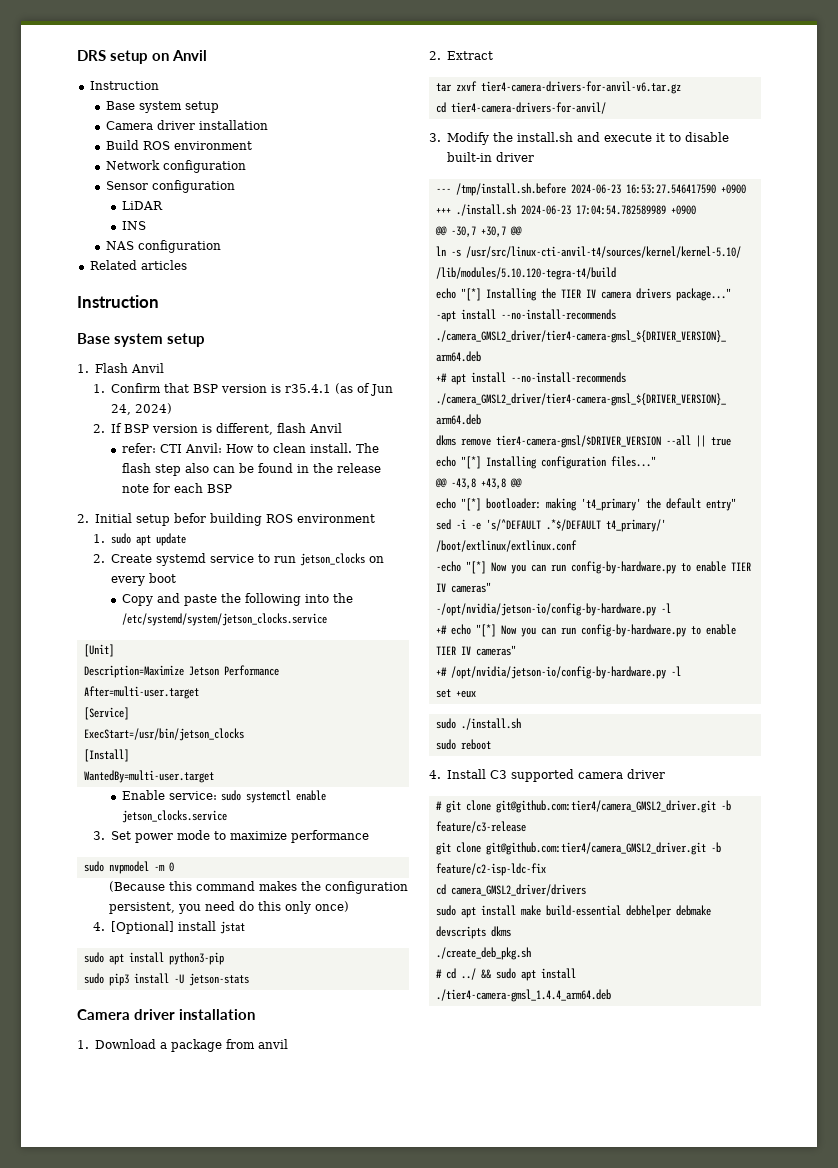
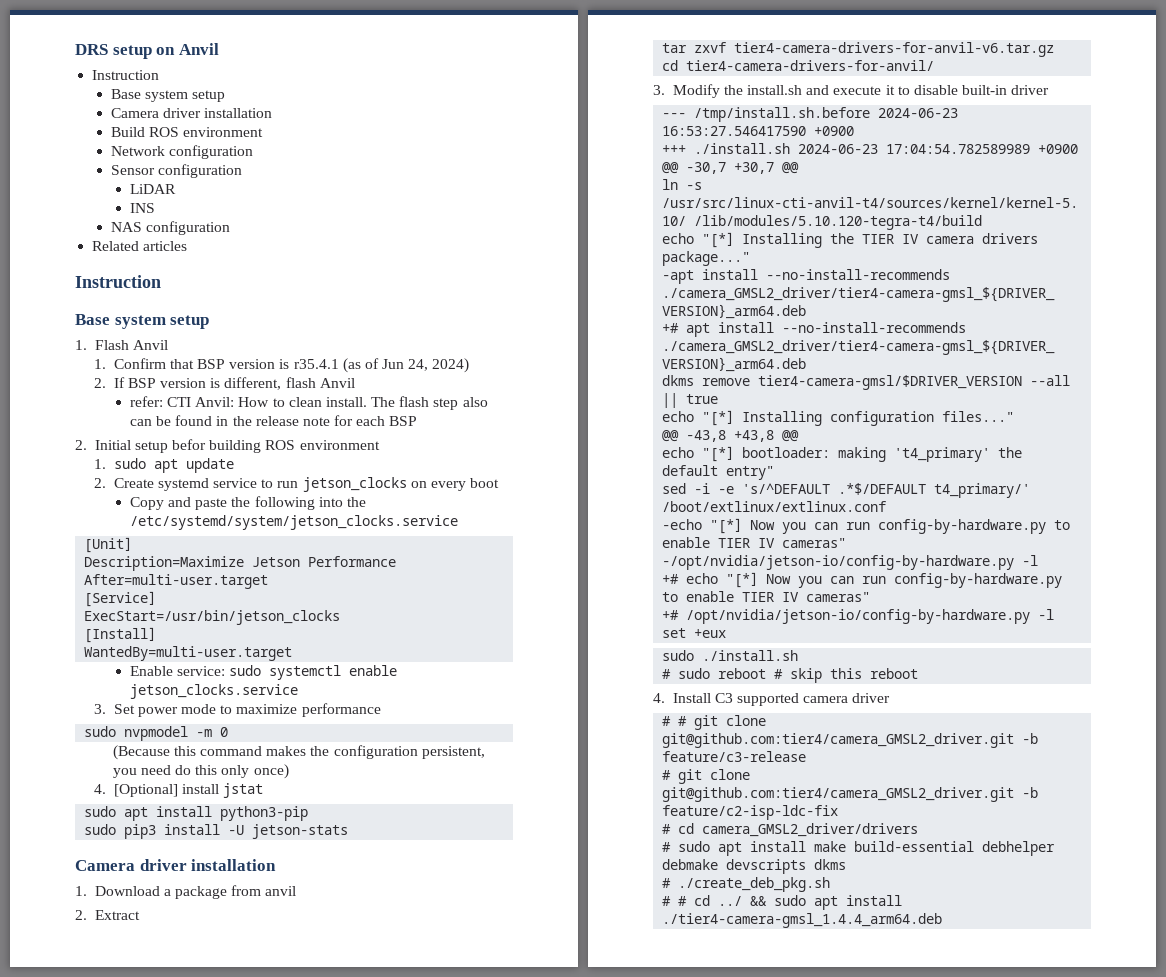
- sudo reboot
+ # sudo reboot # skip this reboot
- # git clone git@github.com:tier4/camera_GMSL2_driver.git -b feature/c3-release
+ # # git clone git@github.com:tier4/camera_GMSL2_driver.git -b feature/c3-release
- git clone git@github.com:tier4/camera_GMSL2_driver.git -b feature/c2-isp-ldc-fix
+ # git clone git@github.com:tier4/camera_GMSL2_driver.git -b feature/c2-isp-ldc-fix
- cd camera_GMSL2_driver/drivers
+ # cd camera_GMSL2_driver/drivers
- sudo apt install make build-essential debhelper debmake devscripts dkms
+ # sudo apt install make build-essential debhelper debmake devscripts dkms
- ./create_deb_pkg.sh
+ # ./create_deb_pkg.sh
- # cd ../ && sudo apt install ./tier4-camera-gmsl_1.4.4_arm64.deb
+ # # cd ../ && sudo apt install ./tier4-camera-gmsl_1.4.4_arm64.deb

